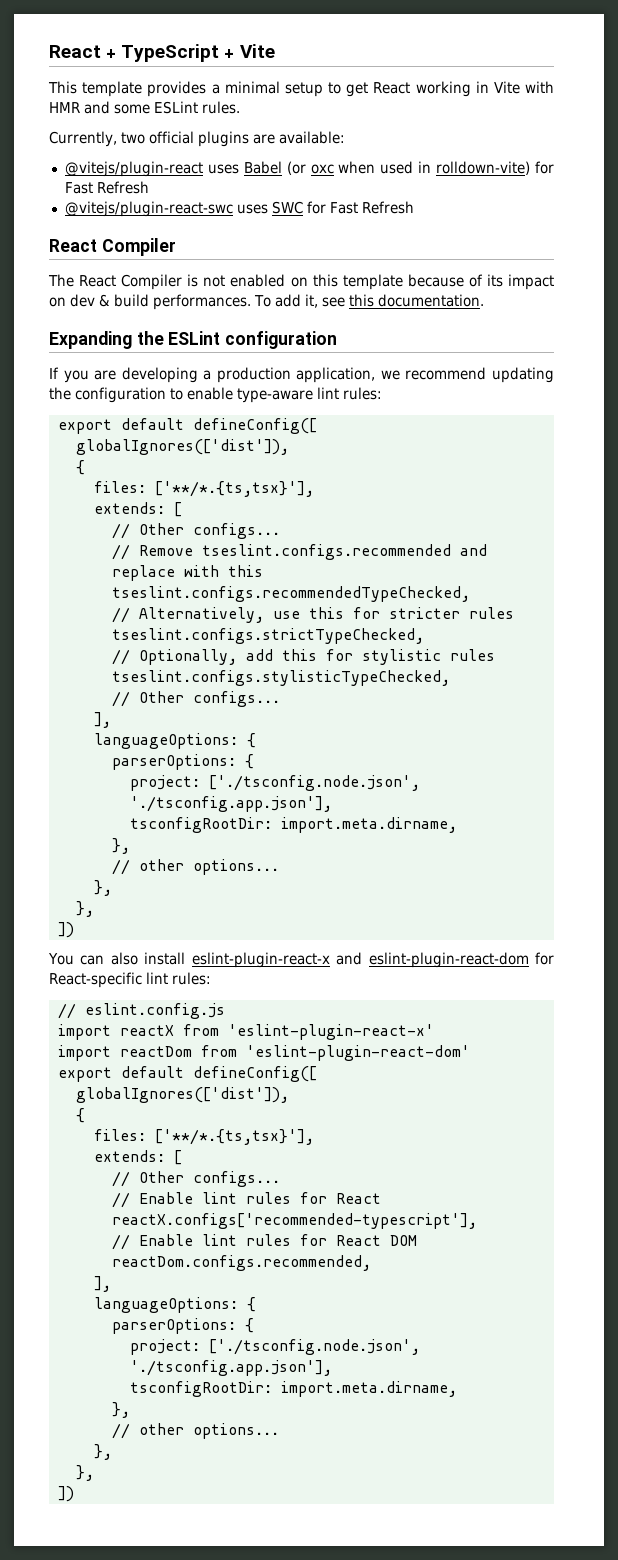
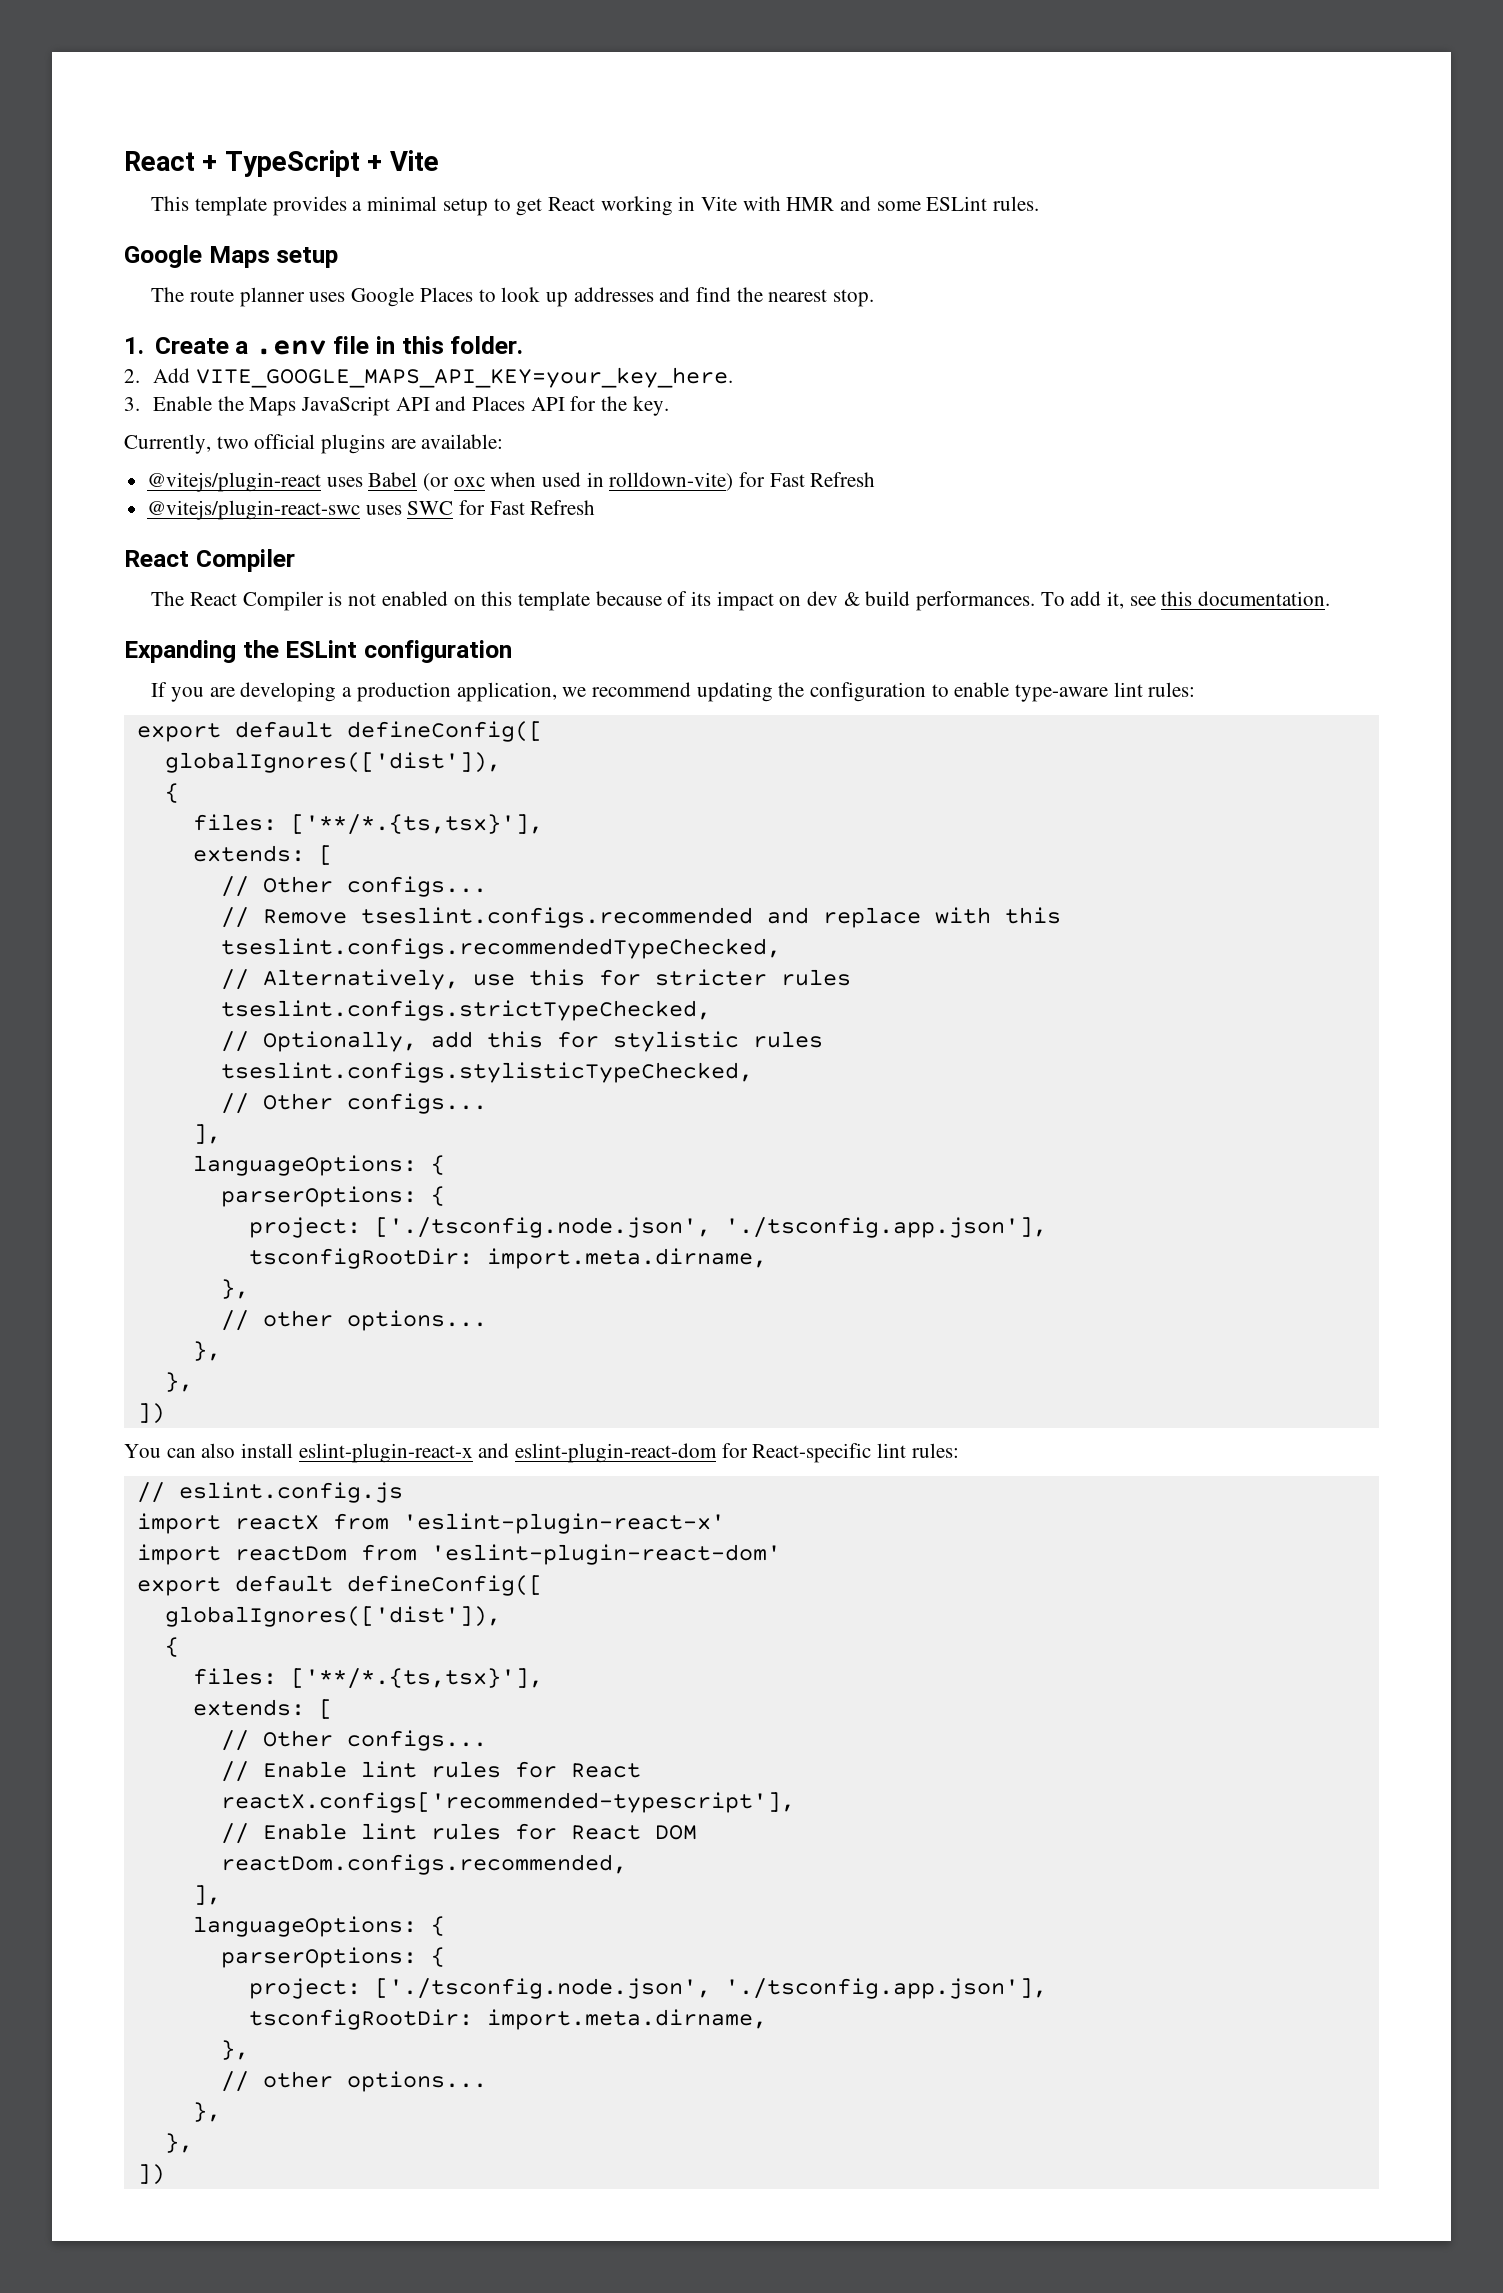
+ Google Maps setup
+ The route planner uses Google Places to look up addresses and find the nearest stop.
+ 1. Create a .env file in this folder.
+ 2. Add VITE_GOOGLE_MAPS_API_KEY=your_key_here.
+ 3. Enable the Maps JavaScript API and Places API for the key.

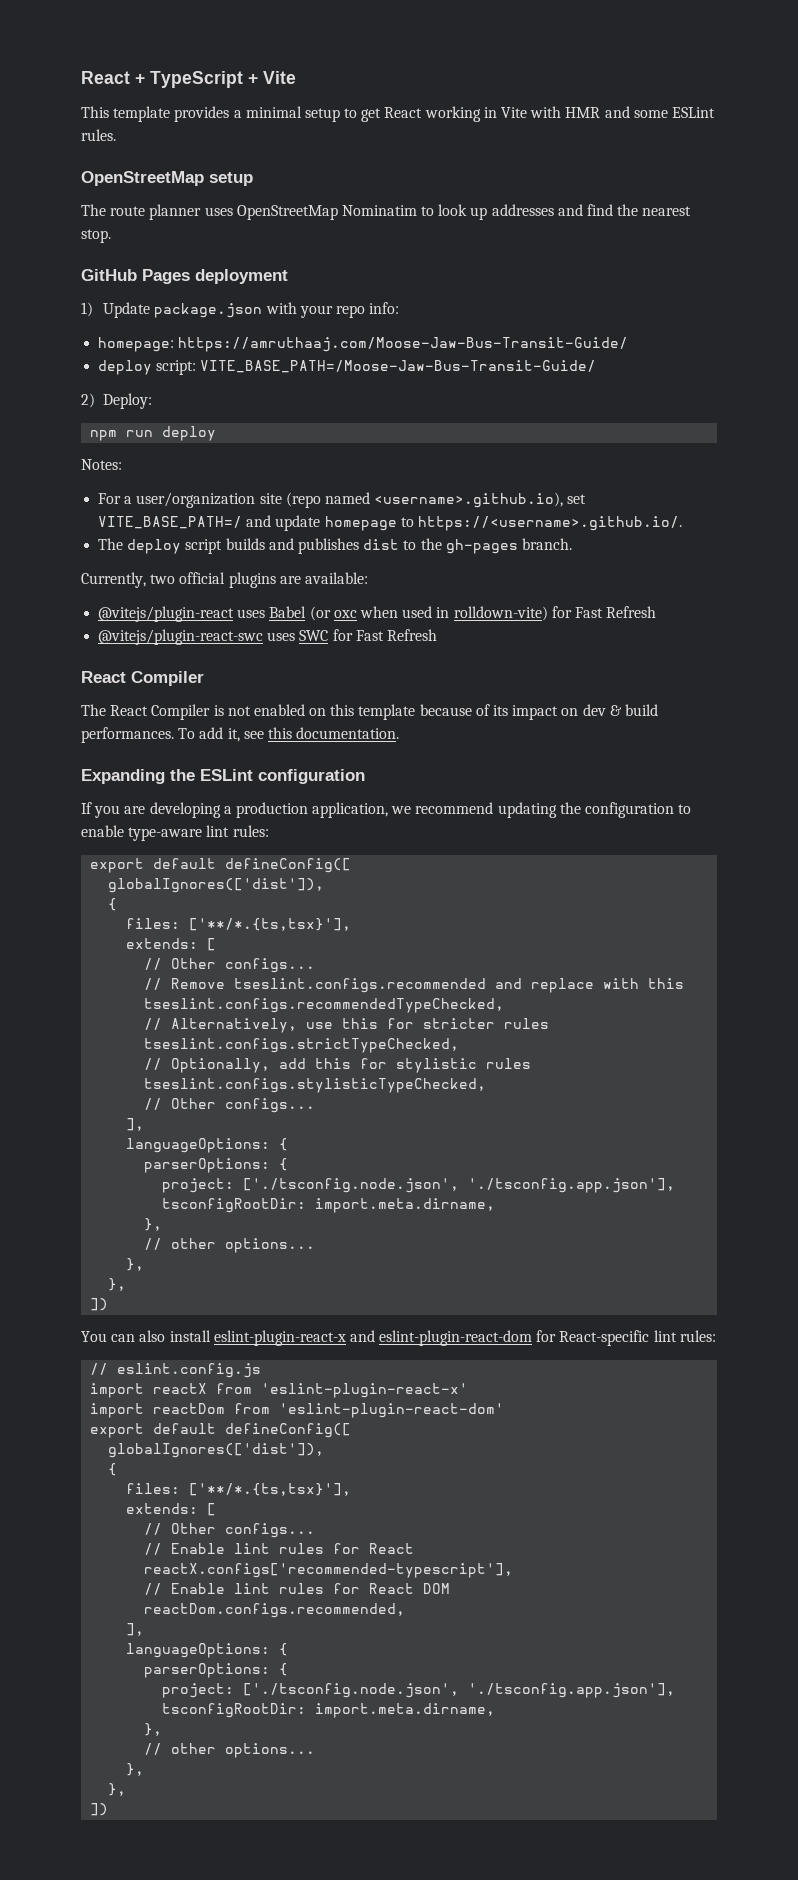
- Google Maps setup
+ OpenStreetMap setup
- The route planner uses Google Places to look up addresses and find the nearest stop.
+ The route planner uses OpenStreetMap Nominatim to look up addresses and find the nearest stop.
- 1. Create a .env file in this folder.
- 2. Add VITE_GOOGLE_MAPS_API_KEY=your_key_here.
- 3. Enable the Maps JavaScript API and Places API for the key.
+ GitHub Pages deployment
+ 1) Update package.json with your repo info:
+ homepage: https://amruthaaj.com/Moose-Jaw-Bus-Transit-Guide/
+ deploy script: VITE_BASE_PATH=/Moose-Jaw-Bus-Transit-Guide/
+ 2) Deploy:
+ npm run deploy
+ Notes:
+ For a user/organization site (repo named <username>.github.io), set VITE_BASE_PATH=/ and update homepage to https://<username>.github.io/.
+ The deploy script builds and publishes dist to the gh-pages branch.

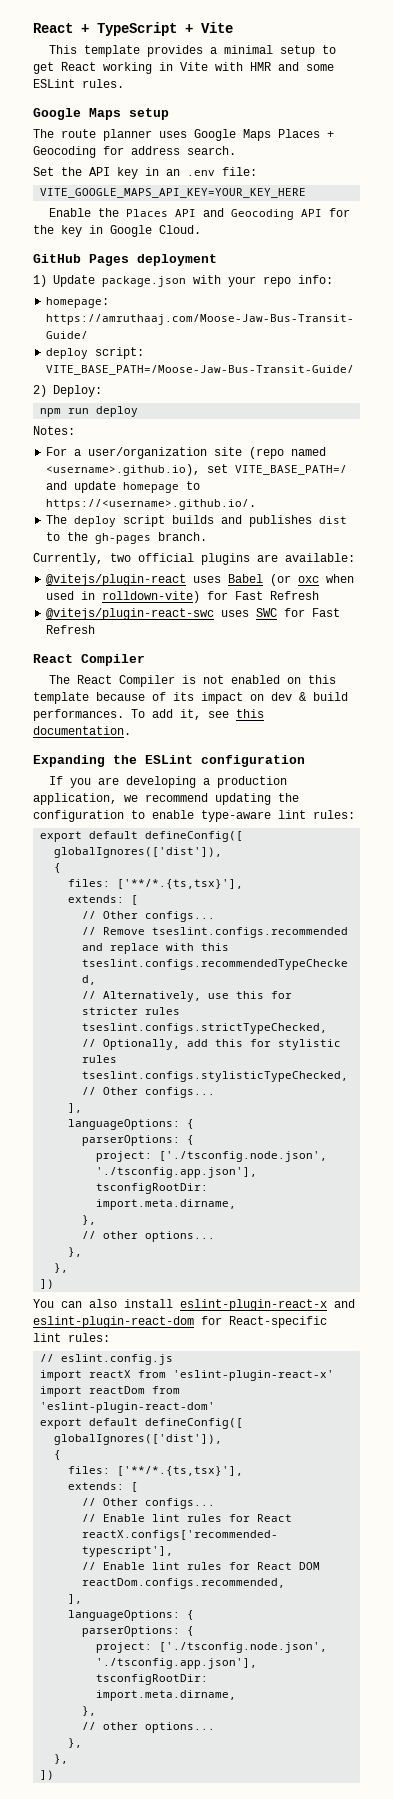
- OpenStreetMap setup
+ Google Maps setup
- The route planner uses OpenStreetMap Nominatim to look up addresses and find the nearest stop.
+ The route planner uses Google Maps Places + Geocoding for address search.
+ Set the API key in an .env file:
+ VITE_GOOGLE_MAPS_API_KEY=YOUR_KEY_HERE
+ Enable the Places API and Geocoding API for the key in Google Cloud.

